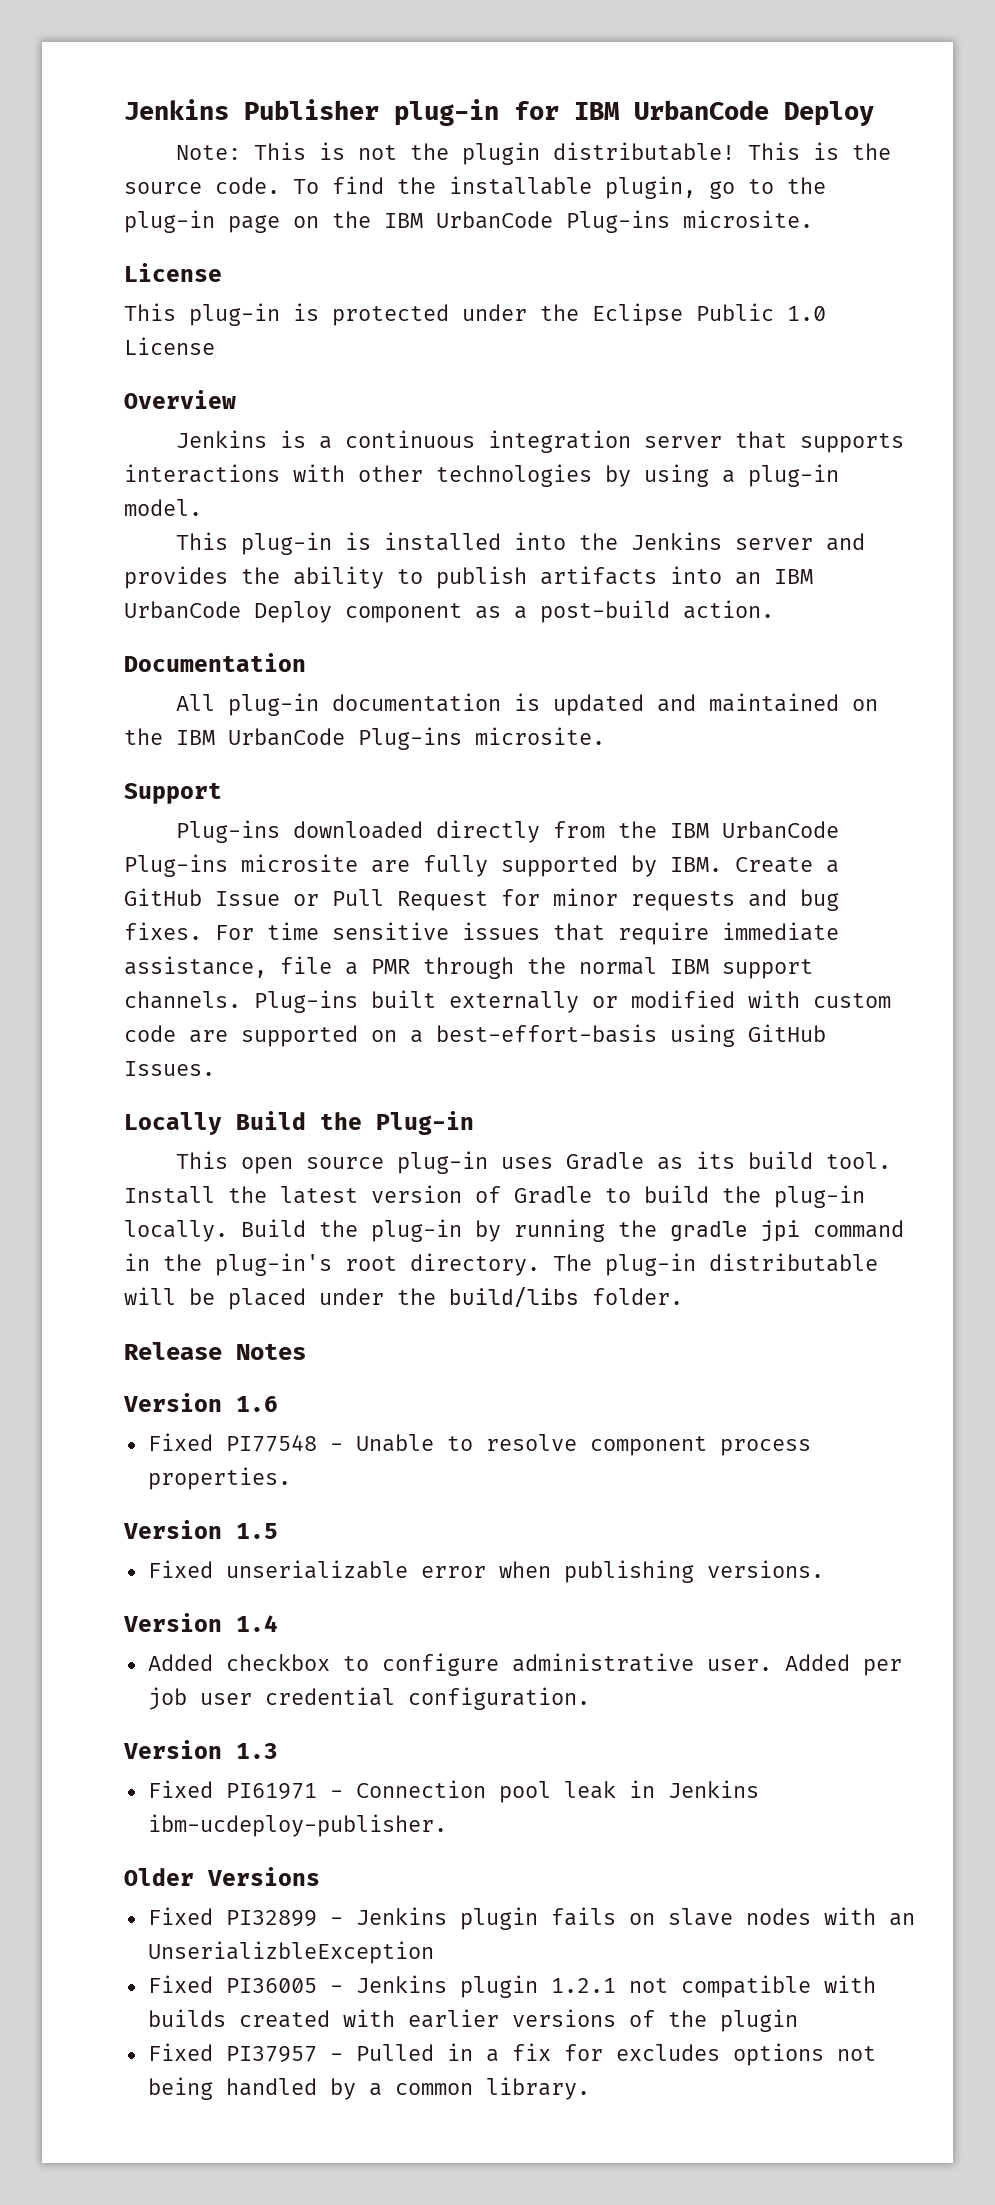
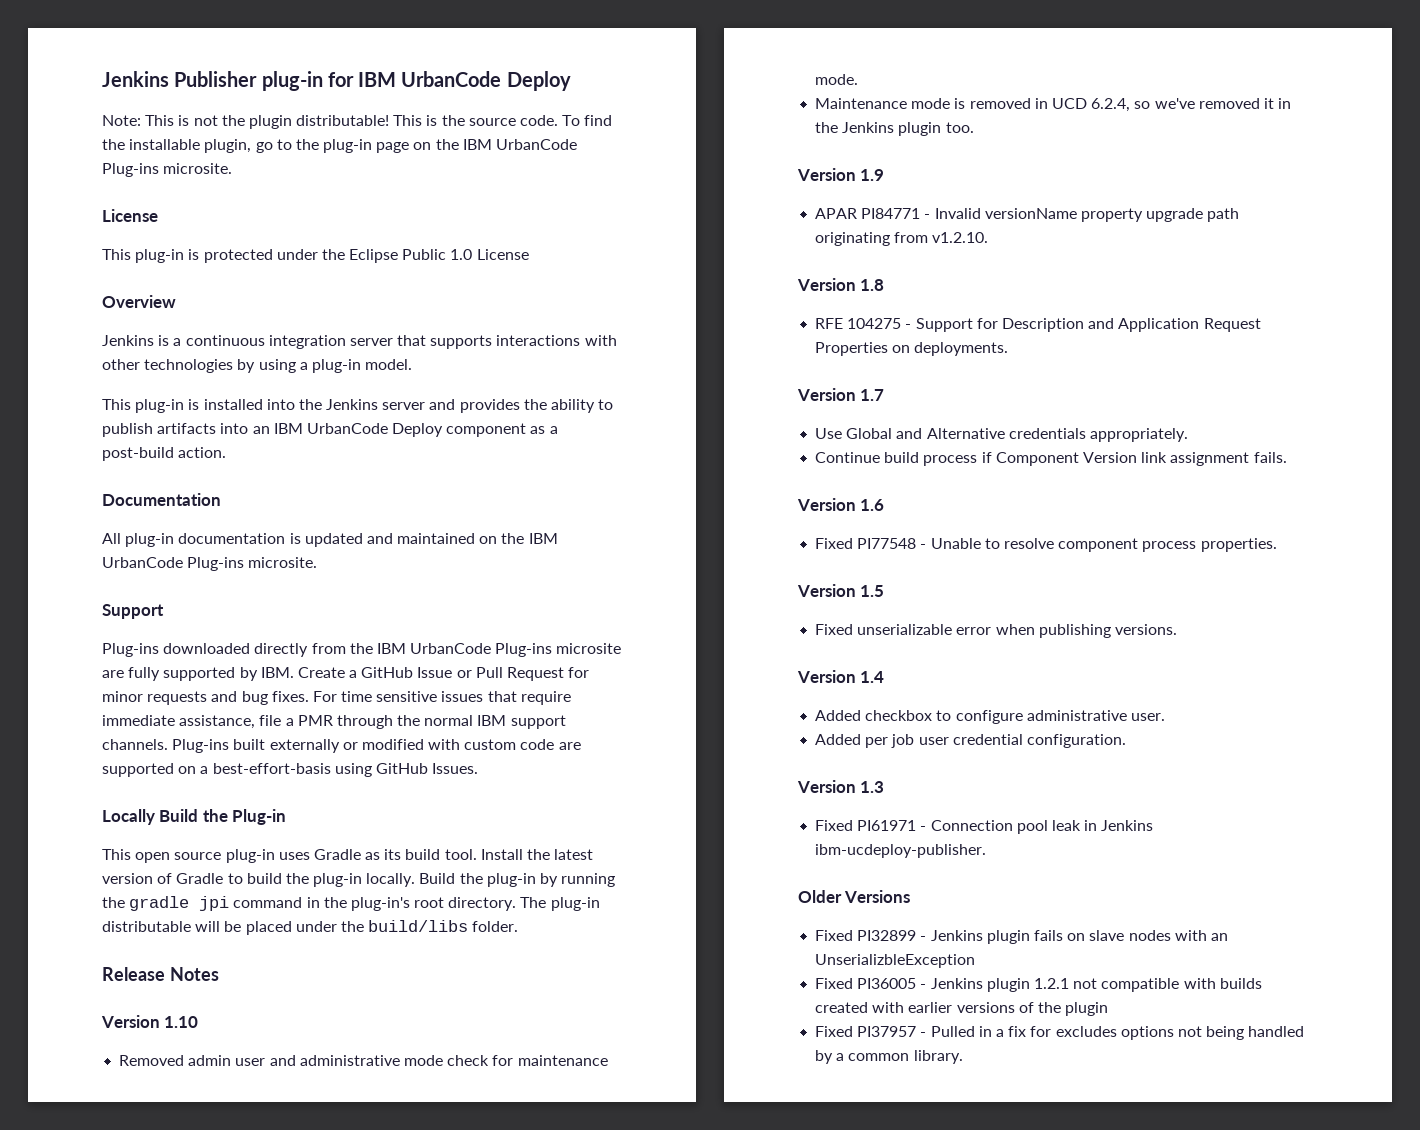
+ Version 1.10
+ Removed admin user and administrative mode check for maintenance mode.
+ Maintenance mode is removed in UCD 6.2.4, so we've removed it in the Jenkins plugin too.
+ Version 1.9
+ APAR PI84771 - Invalid versionName property upgrade path originating from v1.2.10.
+ Version 1.8
+ RFE 104275 - Support for Description and Application Request Properties on deployments.
+ Version 1.7
+ Use Global and Alternative credentials appropriately.
+ Continue build process if Component Version link assignment fails.
- Added checkbox to configure administrative user. Added per job user credential configuration.
+ Added checkbox to configure administrative user.
+ Added per job user credential configuration.

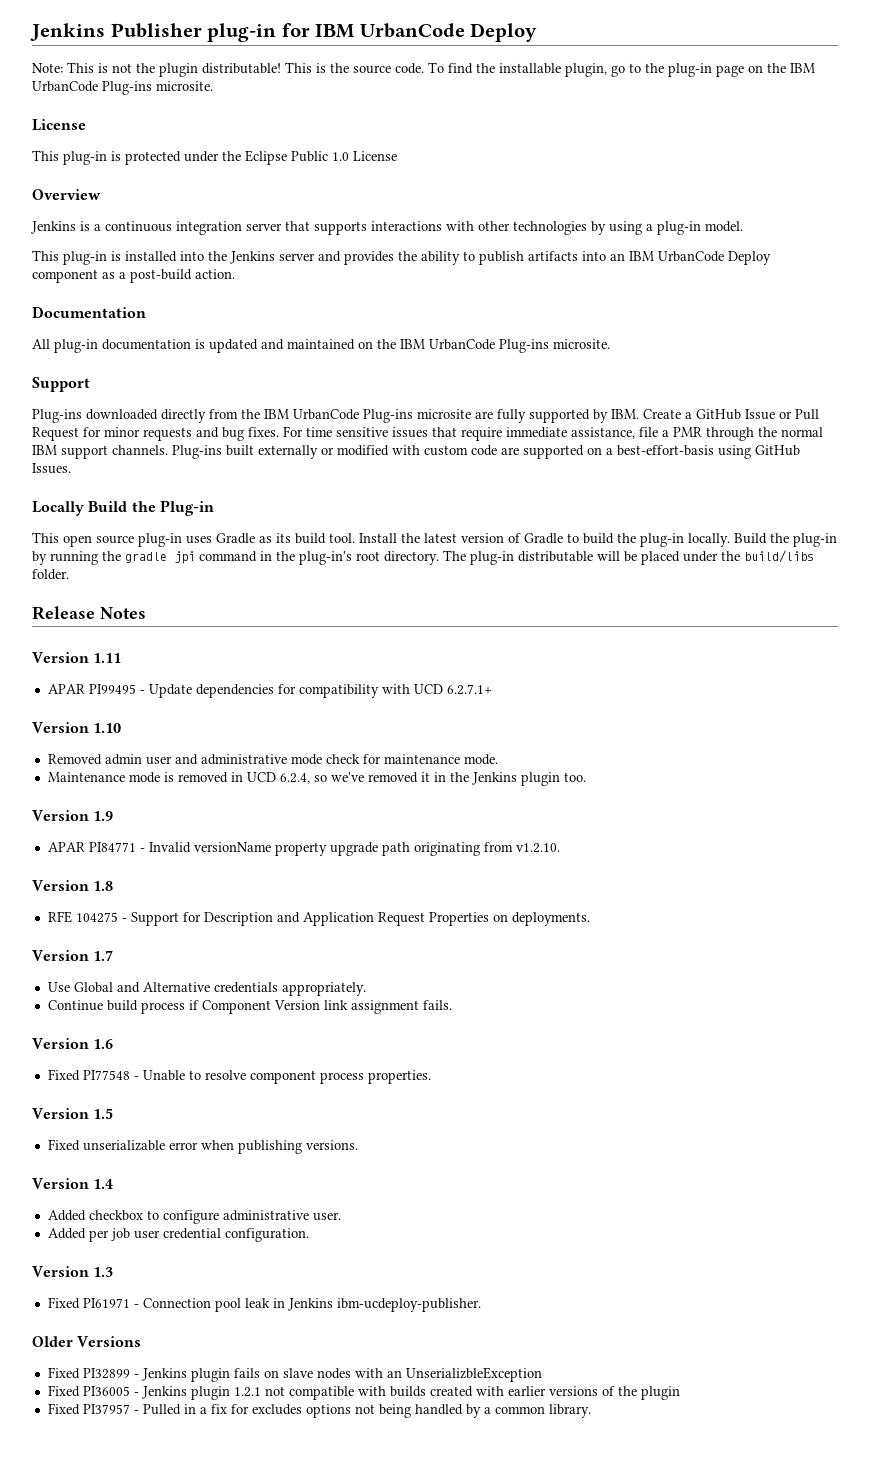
+ Version 1.11
+ APAR PI99495 - Update dependencies for compatibility with UCD 6.2.7.1+

